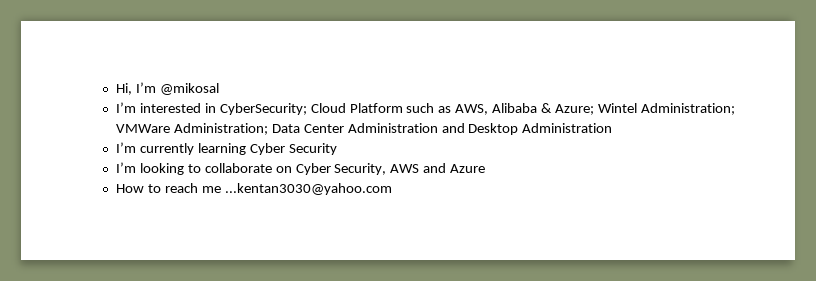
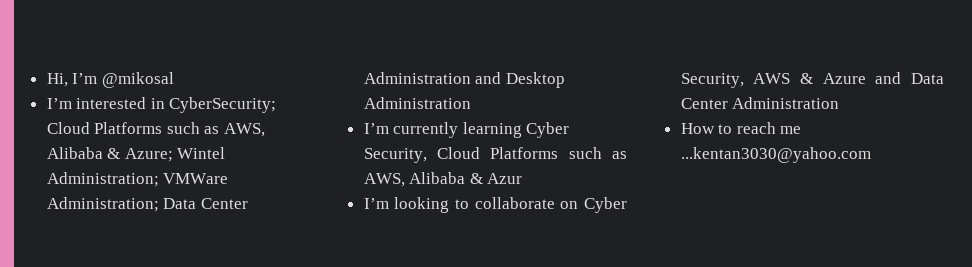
- I’m interested in CyberSecurity; Cloud Platform such as AWS, Alibaba & Azure; Wintel Administration; VMWare Administration; Data Center Administration and Desktop Administration
+ I’m interested in CyberSecurity; Cloud Platforms such as AWS, Alibaba & Azure; Wintel Administration; VMWare Administration; Data Center Administration and Desktop Administration
- I’m currently learning Cyber Security
+ I’m currently learning Cyber Security, Cloud Platforms such as AWS, Alibaba & Azur
- I’m looking to collaborate on Cyber Security, AWS and Azure
+ I’m looking to collaborate on Cyber Security, AWS & Azure and Data Center Administration

